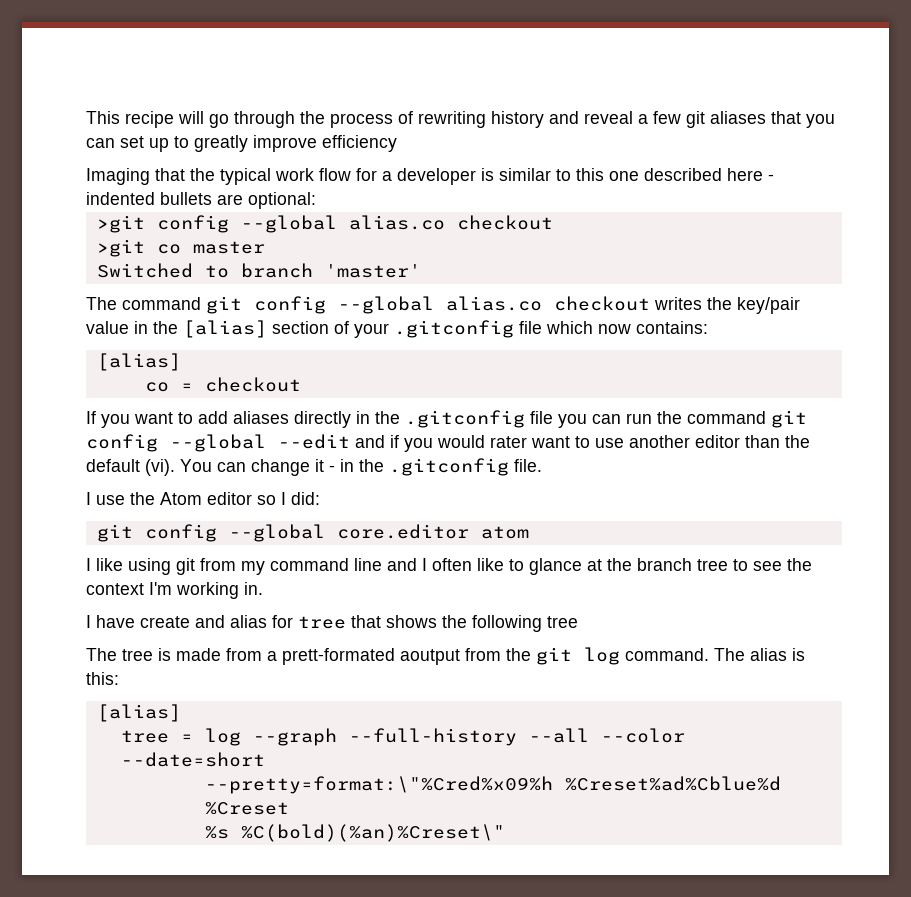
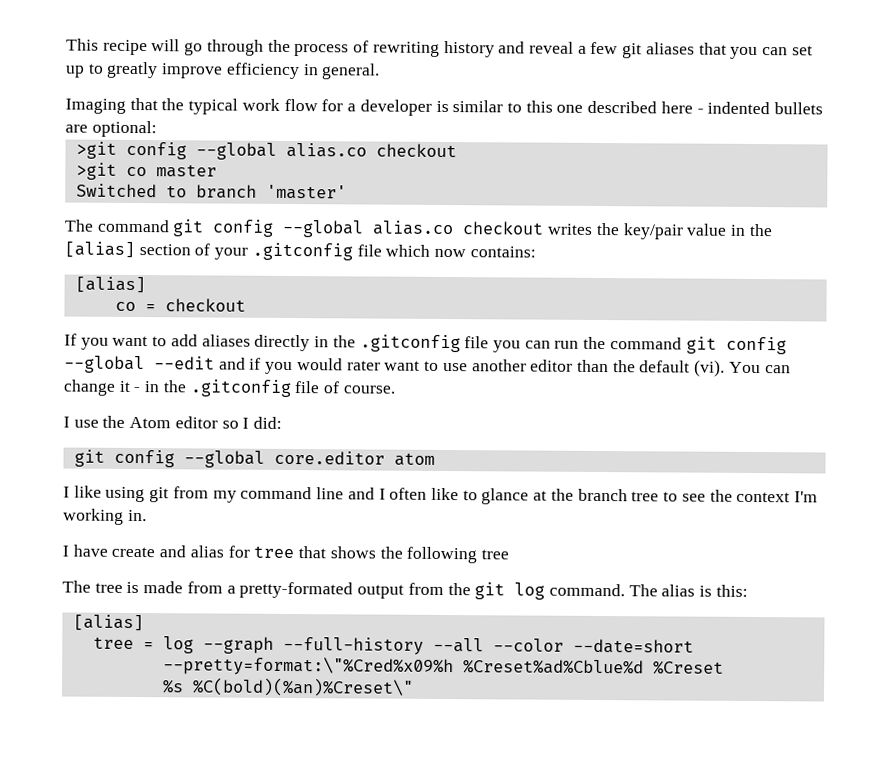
- This recipe will go through the process of rewriting history and reveal a few git aliases that you can set up to greatly improve efficiency
+ This recipe will go through the process of rewriting history and reveal a few git aliases that you can set up to greatly improve efficiency in general.
- You can change it - in the .gitconfig file.
+ You can change it - in the .gitconfig file of course.
- The tree is made from a prett-formated aoutput from the git log command.
+ The tree is made from a pretty-formated output from the git log command.

